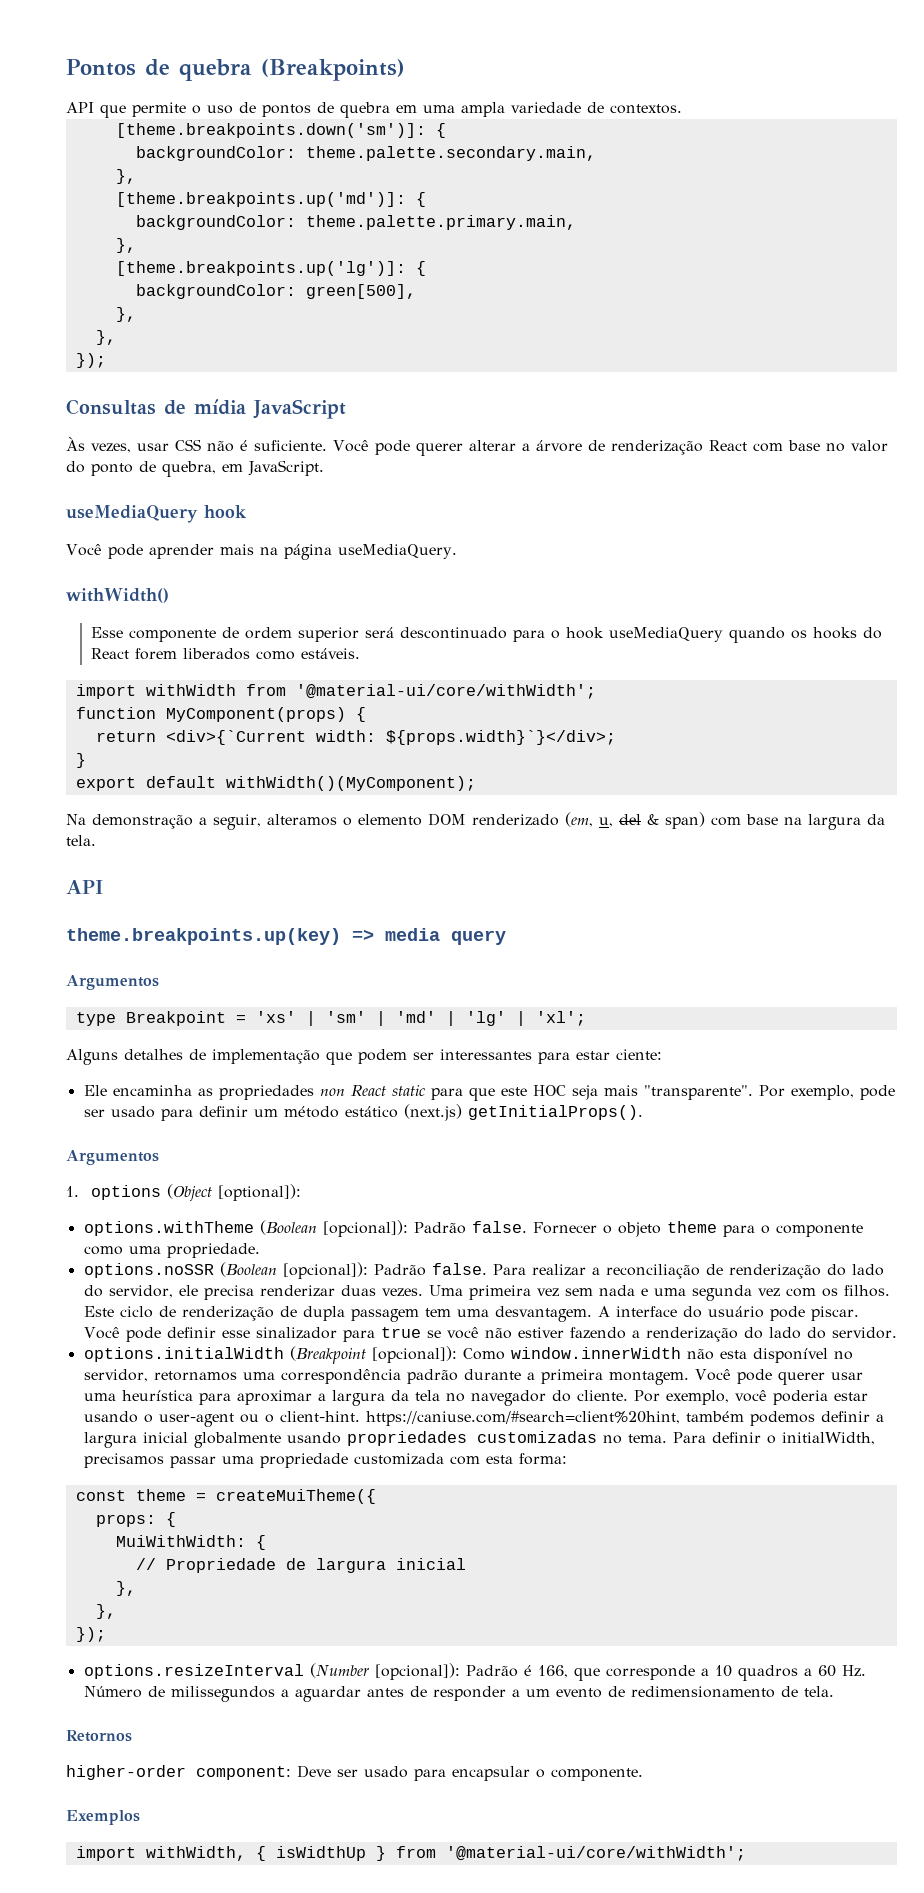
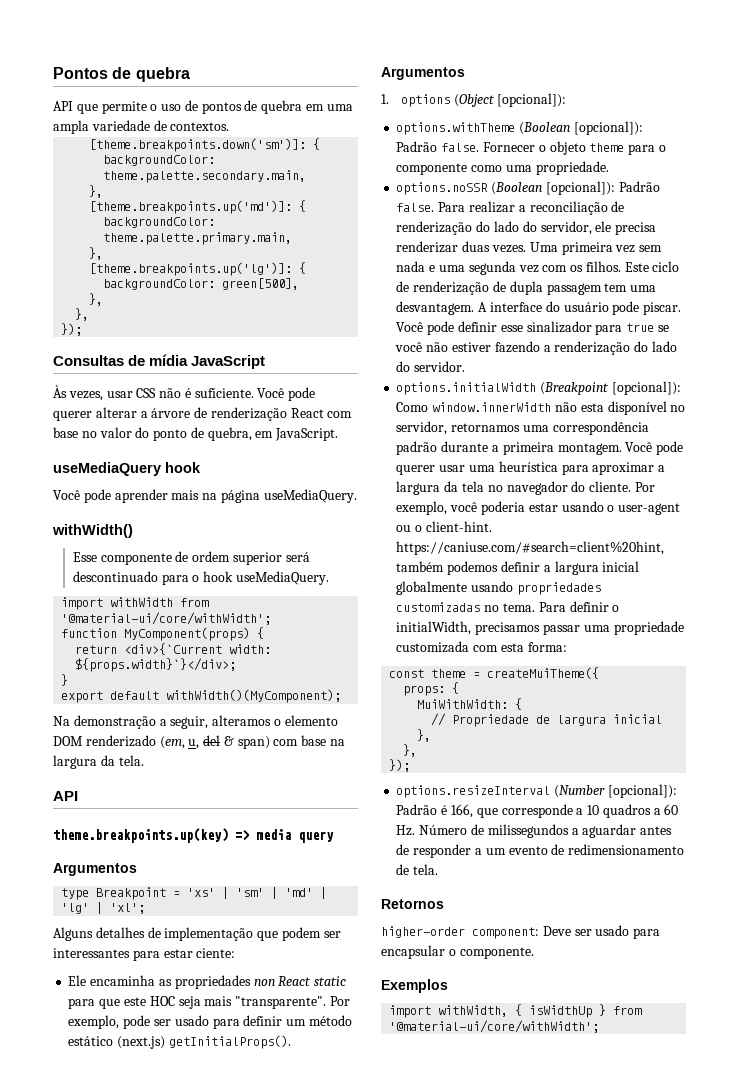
- Pontos de quebra (Breakpoints)
+ Pontos de quebra
- Esse componente de ordem superior será descontinuado para o hook useMediaQuery quando os hooks do React forem liberados como estáveis.
+ Esse componente de ordem superior será descontinuado para o hook useMediaQuery.
- 1. options (Object [optional]):
+ 1. options (Object [opcional]):

